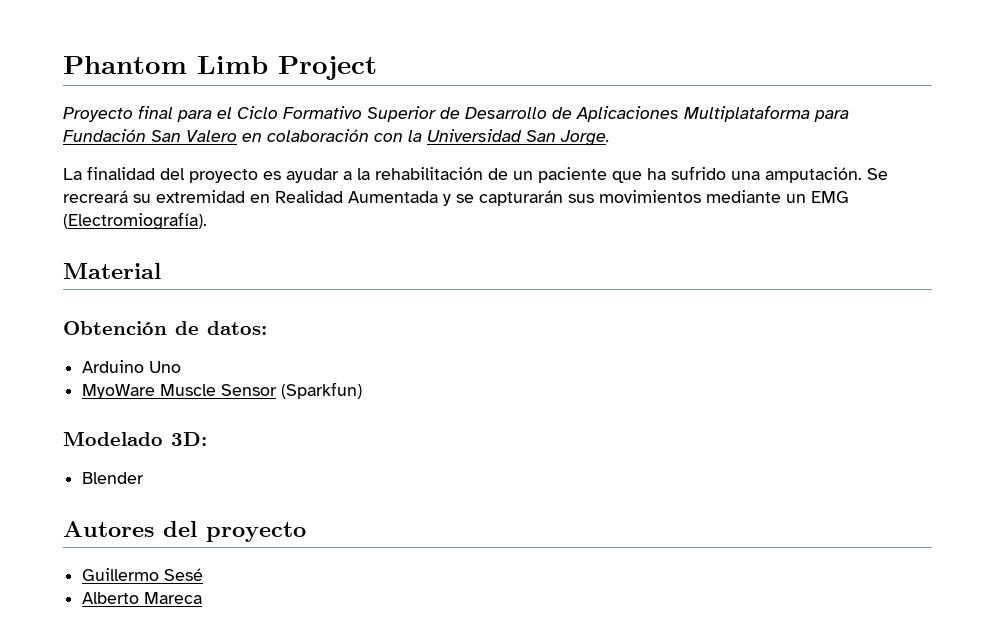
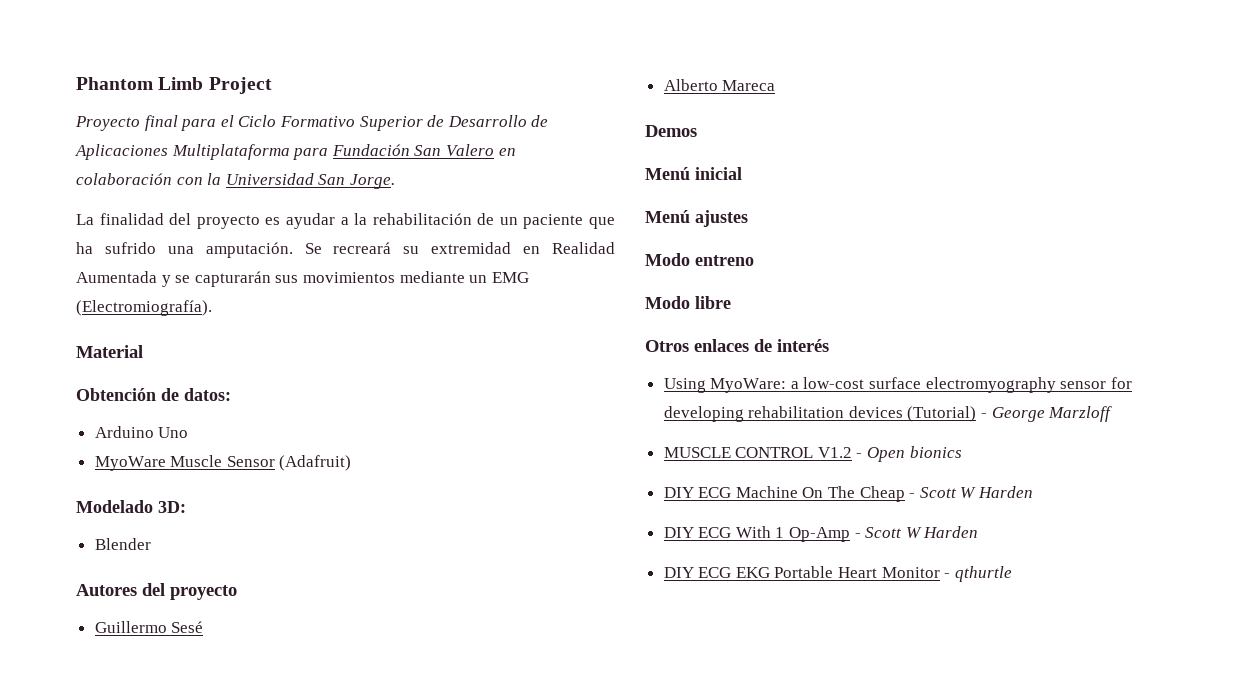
- MyoWare Muscle Sensor (Sparkfun)
+ MyoWare Muscle Sensor (Adafruit)
+ Demos
+ Menú inicial
+ Menú ajustes
+ Modo entreno
+ Modo libre
+ Otros enlaces de interés
+ Using MyoWare: a low-cost surface electromyography sensor for developing rehabilitation devices (Tutorial) - George Marzloff
+ MUSCLE CONTROL V1.2 - Open bionics
+ DIY ECG Machine On The Cheap - Scott W Harden
+ DIY ECG With 1 Op-Amp - Scott W Harden
+ DIY ECG EKG Portable Heart Monitor - qthurtle

